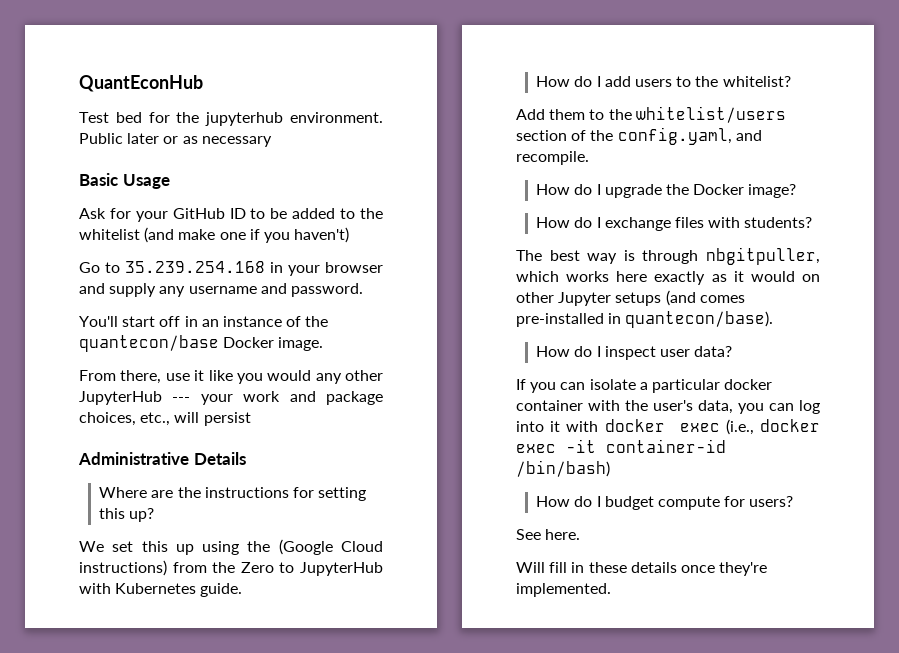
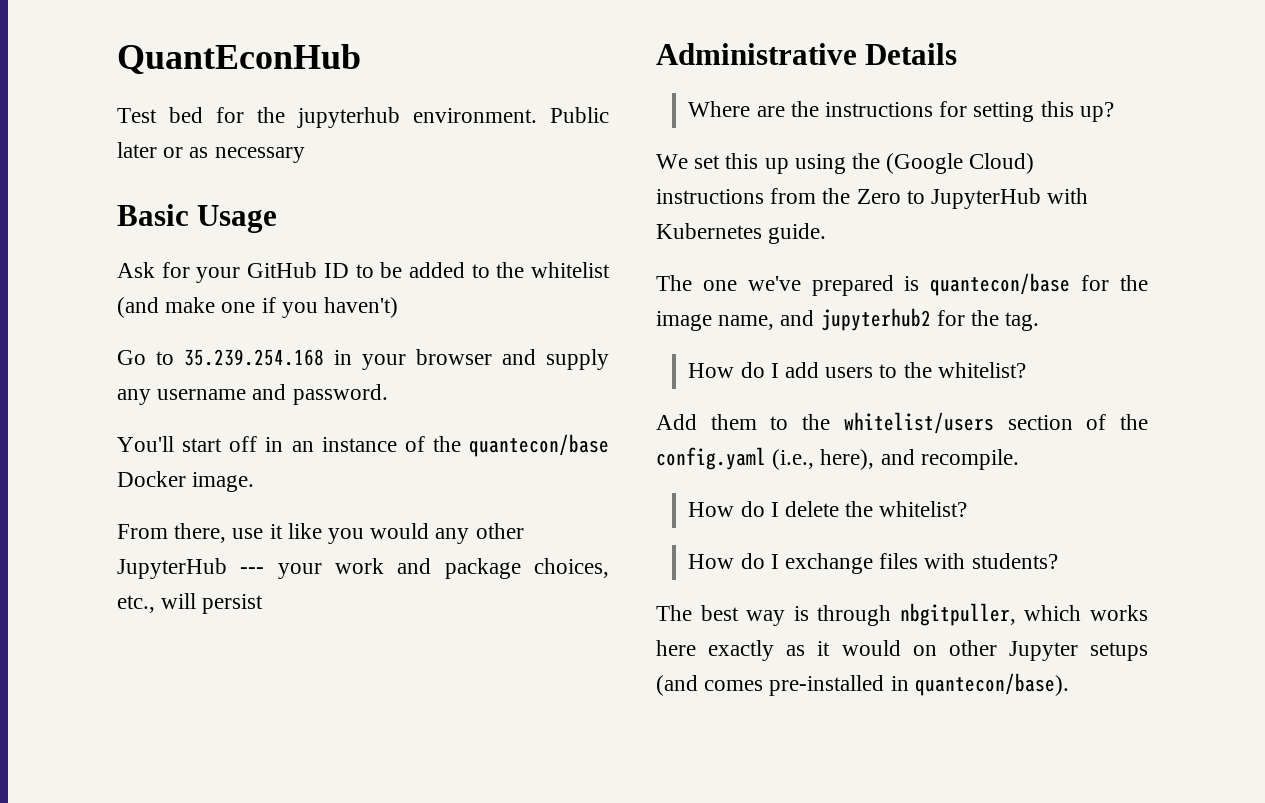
- We set this up using the (Google Cloud instructions) from the Zero to JupyterHub with Kubernetes guide.
+ We set this up using the (Google Cloud) instructions from the Zero to JupyterHub with Kubernetes guide.
+ The one we've prepared is quantecon/base for the image name, and jupyterhub2 for the tag.
- Add them to the whitelist/users section of the config.yaml, and recompile.
+ Add them to the whitelist/users section of the config.yaml (i.e., here), and recompile.
- How do I upgrade the Docker image?
+ How do I delete the whitelist?
- How do I inspect user data?
- If you can isolate a particular docker container with the user's data, you can log into it with docker exec (i.e., docker exec -it container-id /bin/bash)
- How do I budget compute for users?
- See here.
- Will fill in these details once they're implemented.

